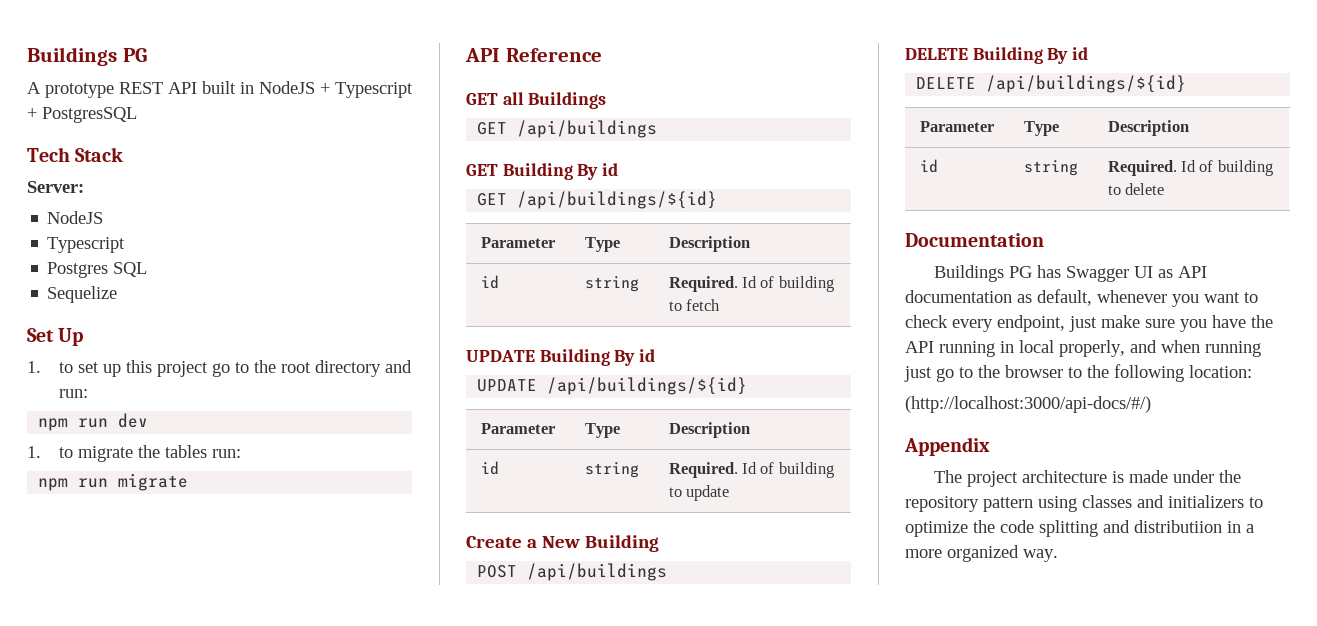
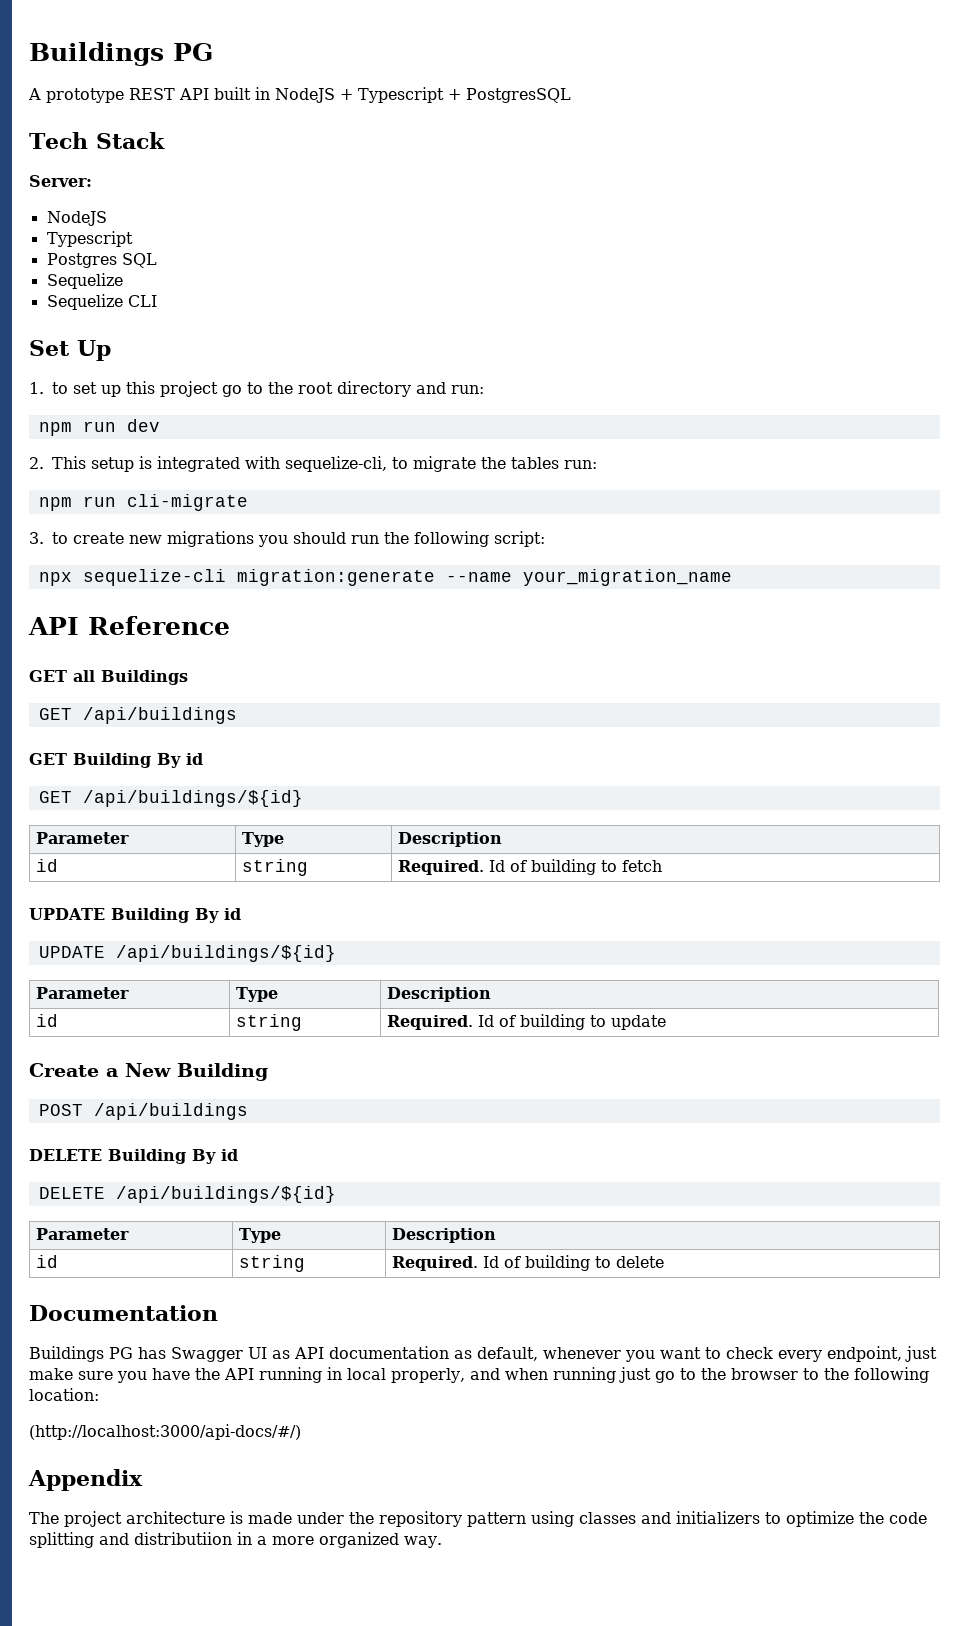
+ Sequelize CLI
- 1. to migrate the tables run:
+ 2. This setup is integrated with sequelize-cli, to migrate the tables run:
- npm run migrate
+ npm run cli-migrate
+ 3. to create new migrations you should run the following script:
+ npx sequelize-cli migration:generate --name your_migration_name

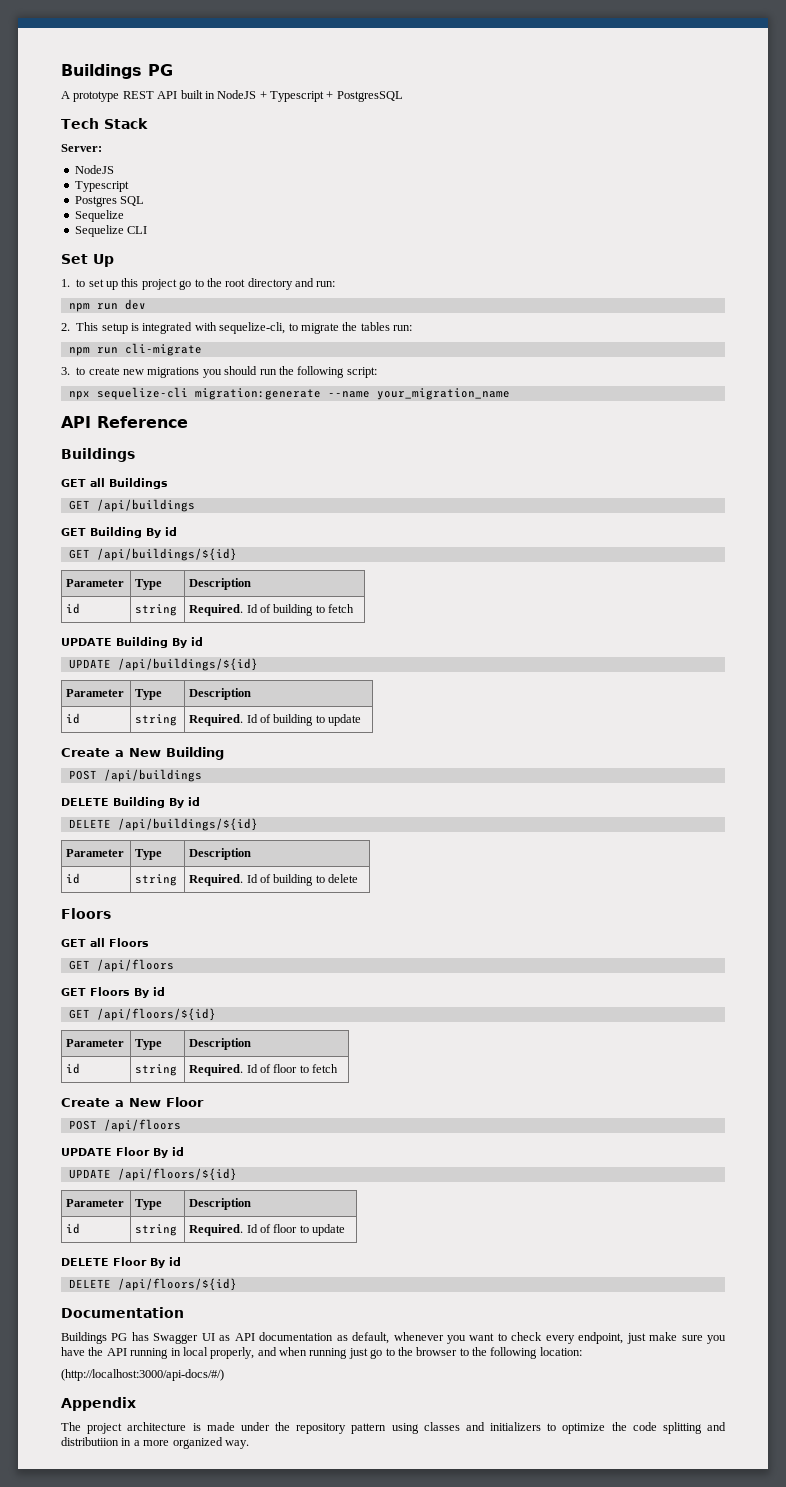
  API Reference
+ Buildings
  id | string | Required. Id of building to delete
+ Floors
+ GET all Floors
+ GET /api/floors
+ GET Floors By id
+ GET /api/floors/${id}
+ Parameter | Type | Description
+ id | string | Required. Id of floor to fetch
+ Create a New Floor
+ POST /api/floors
+ UPDATE Floor By id
+ UPDATE /api/floors/${id}
+ Parameter | Type | Description
+ id | string | Required. Id of floor to update
+ DELETE Floor By id
+ DELETE /api/floors/${id}

